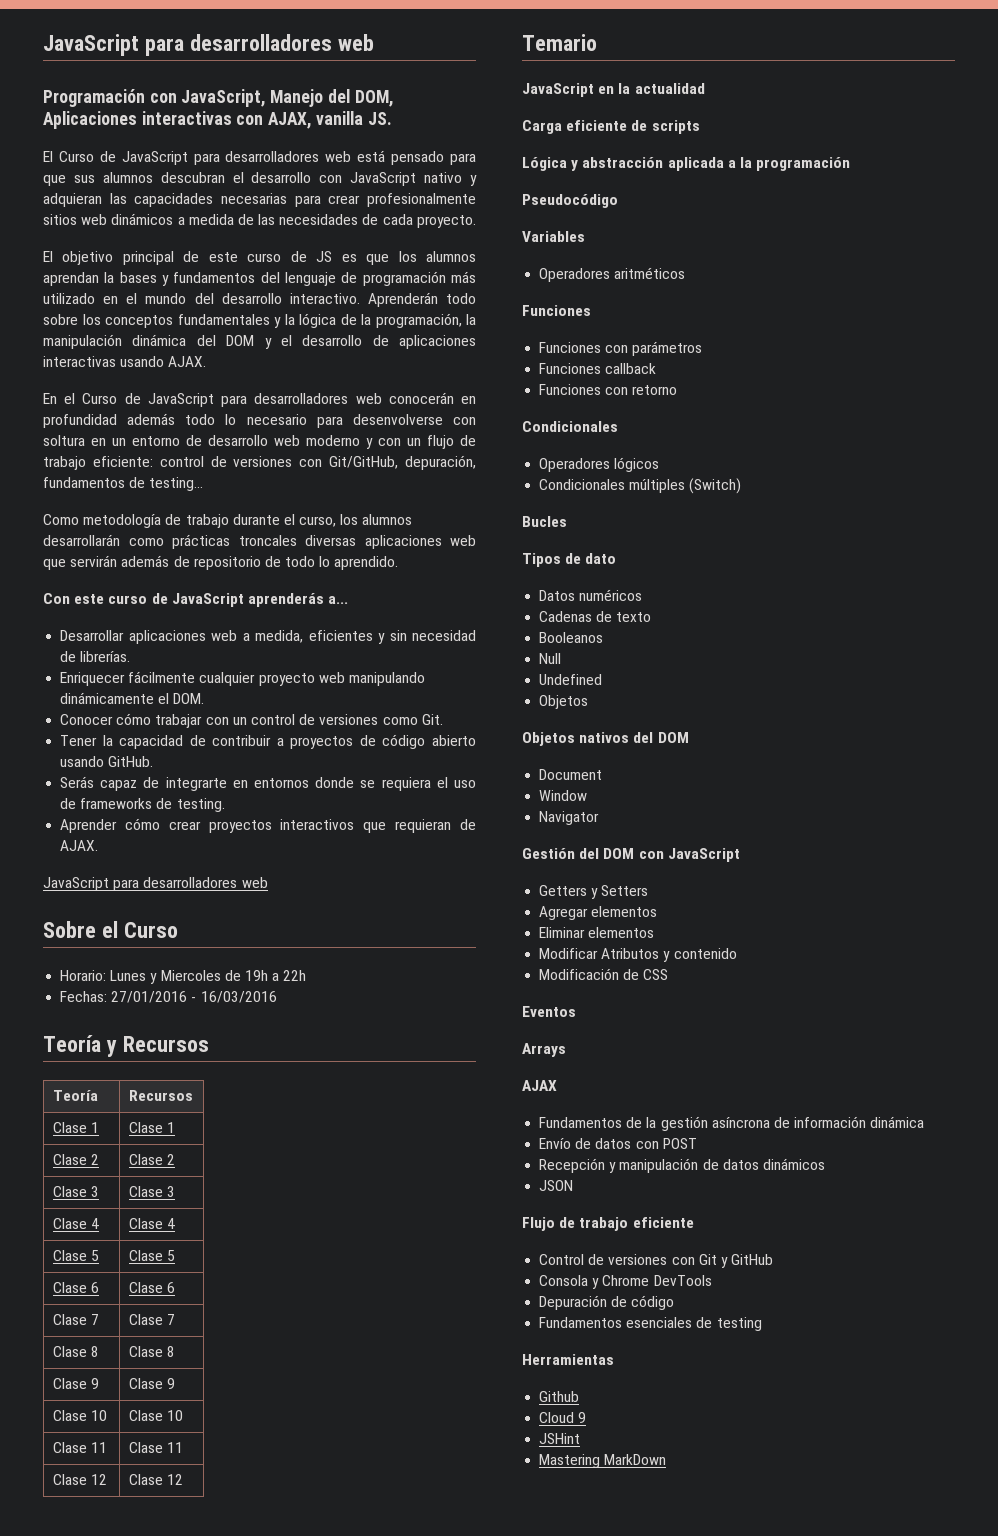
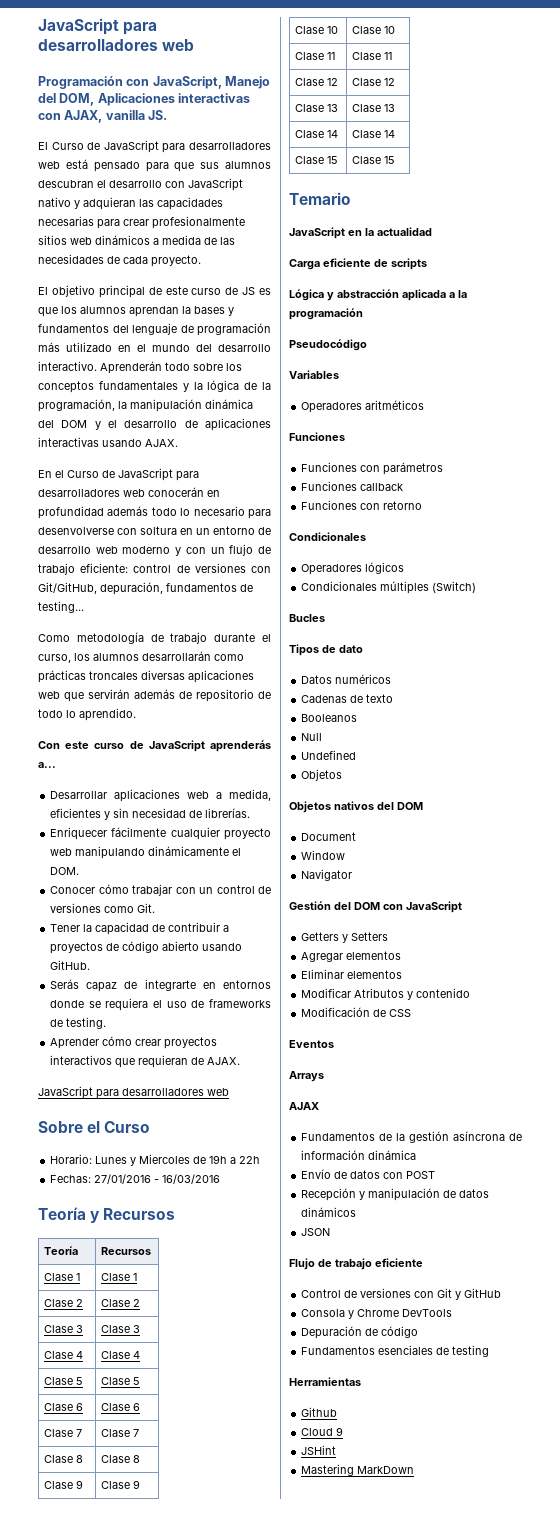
+ Clase 13 | Clase 13
+ Clase 14 | Clase 14
+ Clase 15 | Clase 15

